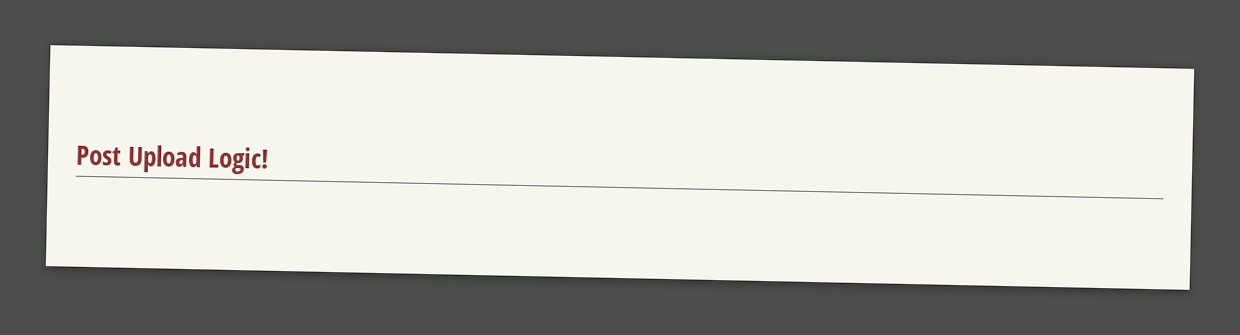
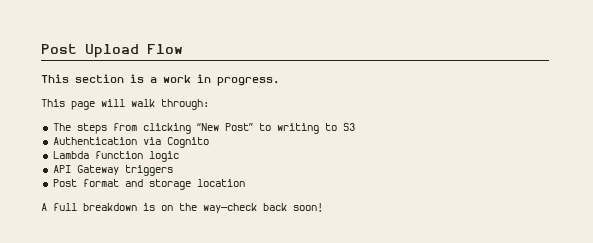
- Post Upload Logic!
+ Post Upload Flow
+ This section is a work in progress.
+ This page will walk through:
+ The steps from clicking “New Post” to writing to S3
+ Authentication via Cognito
+ Lambda function logic
+ API Gateway triggers
+ Post format and storage location
+ A full breakdown is on the way—check back soon!

